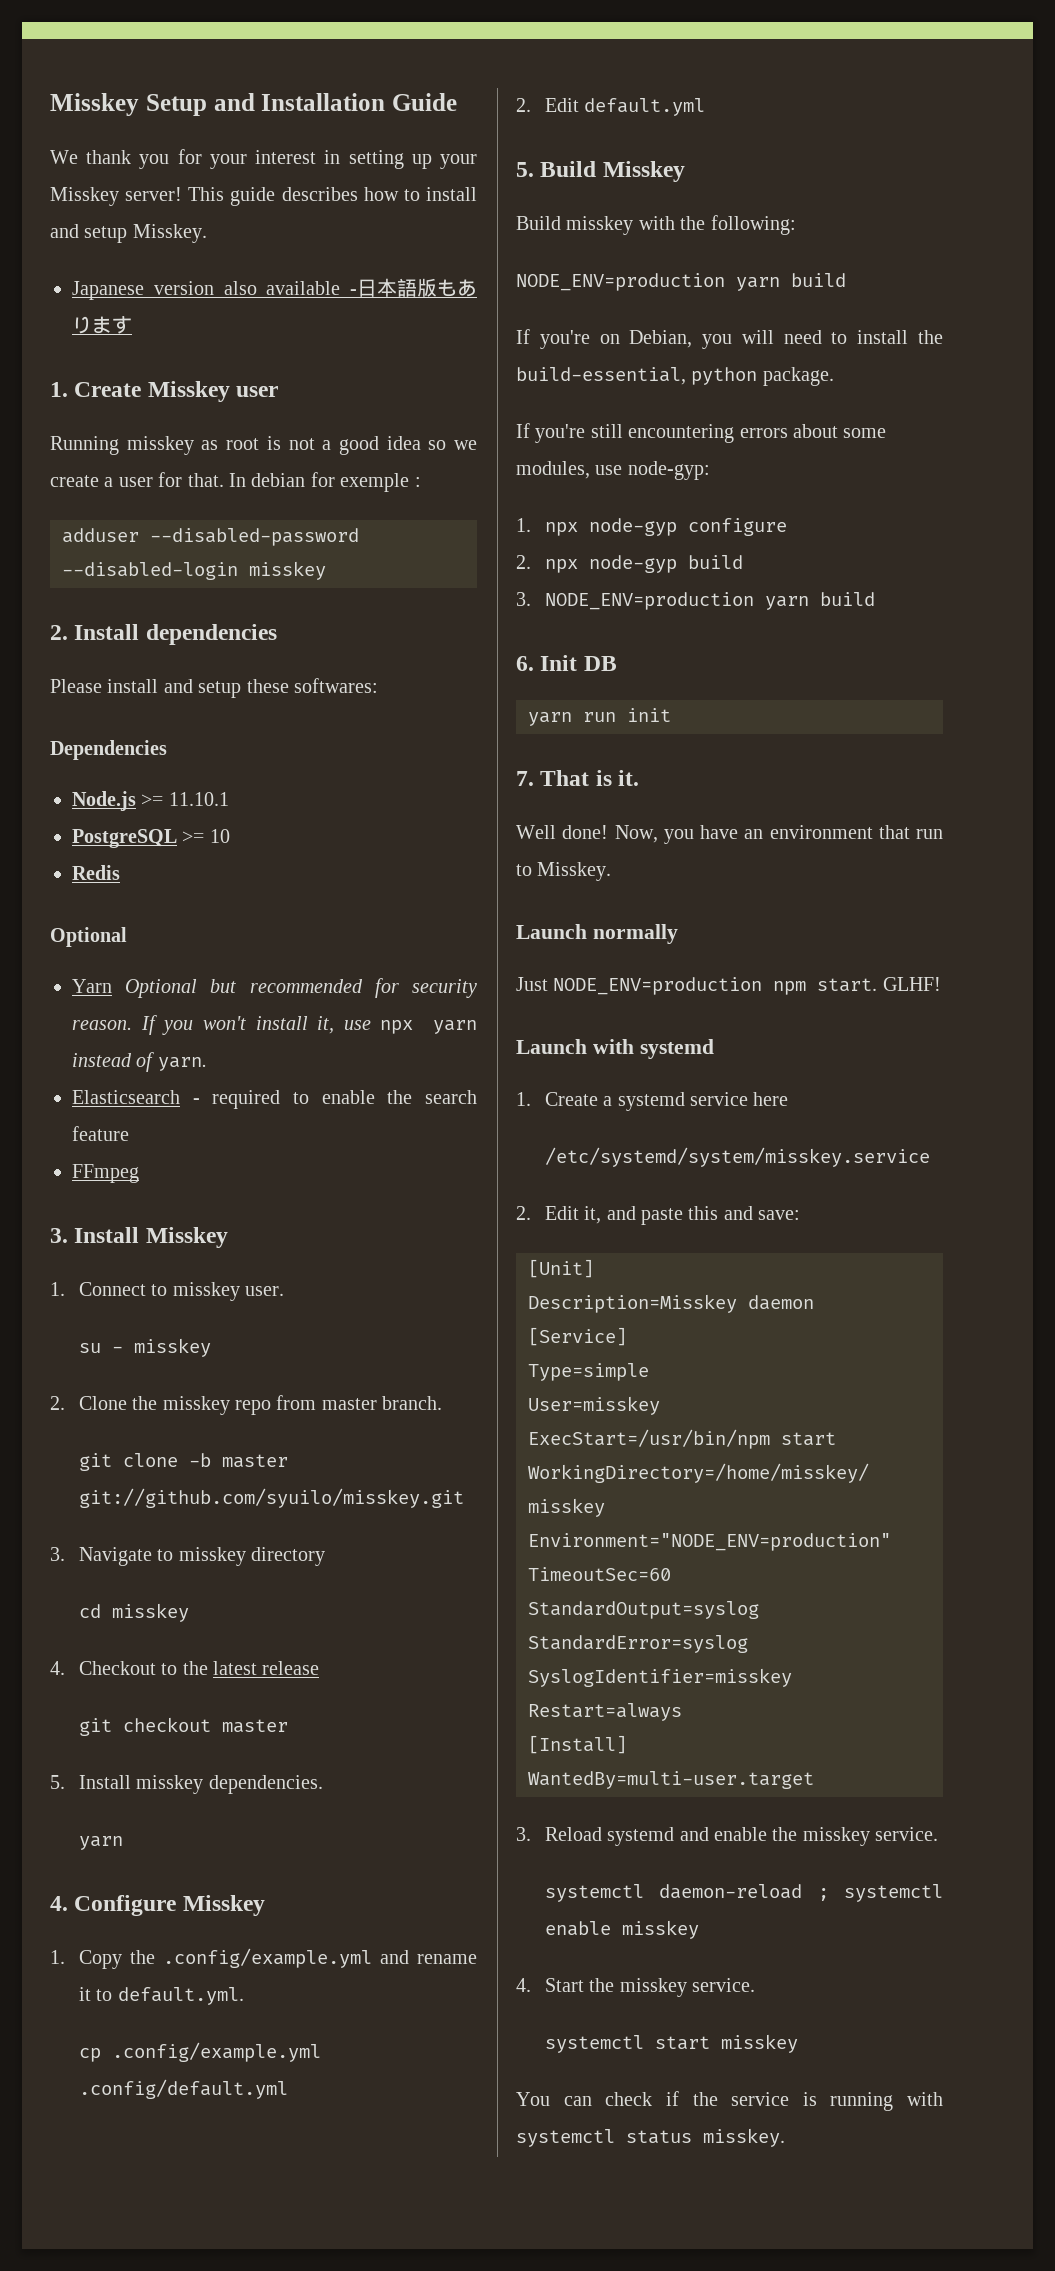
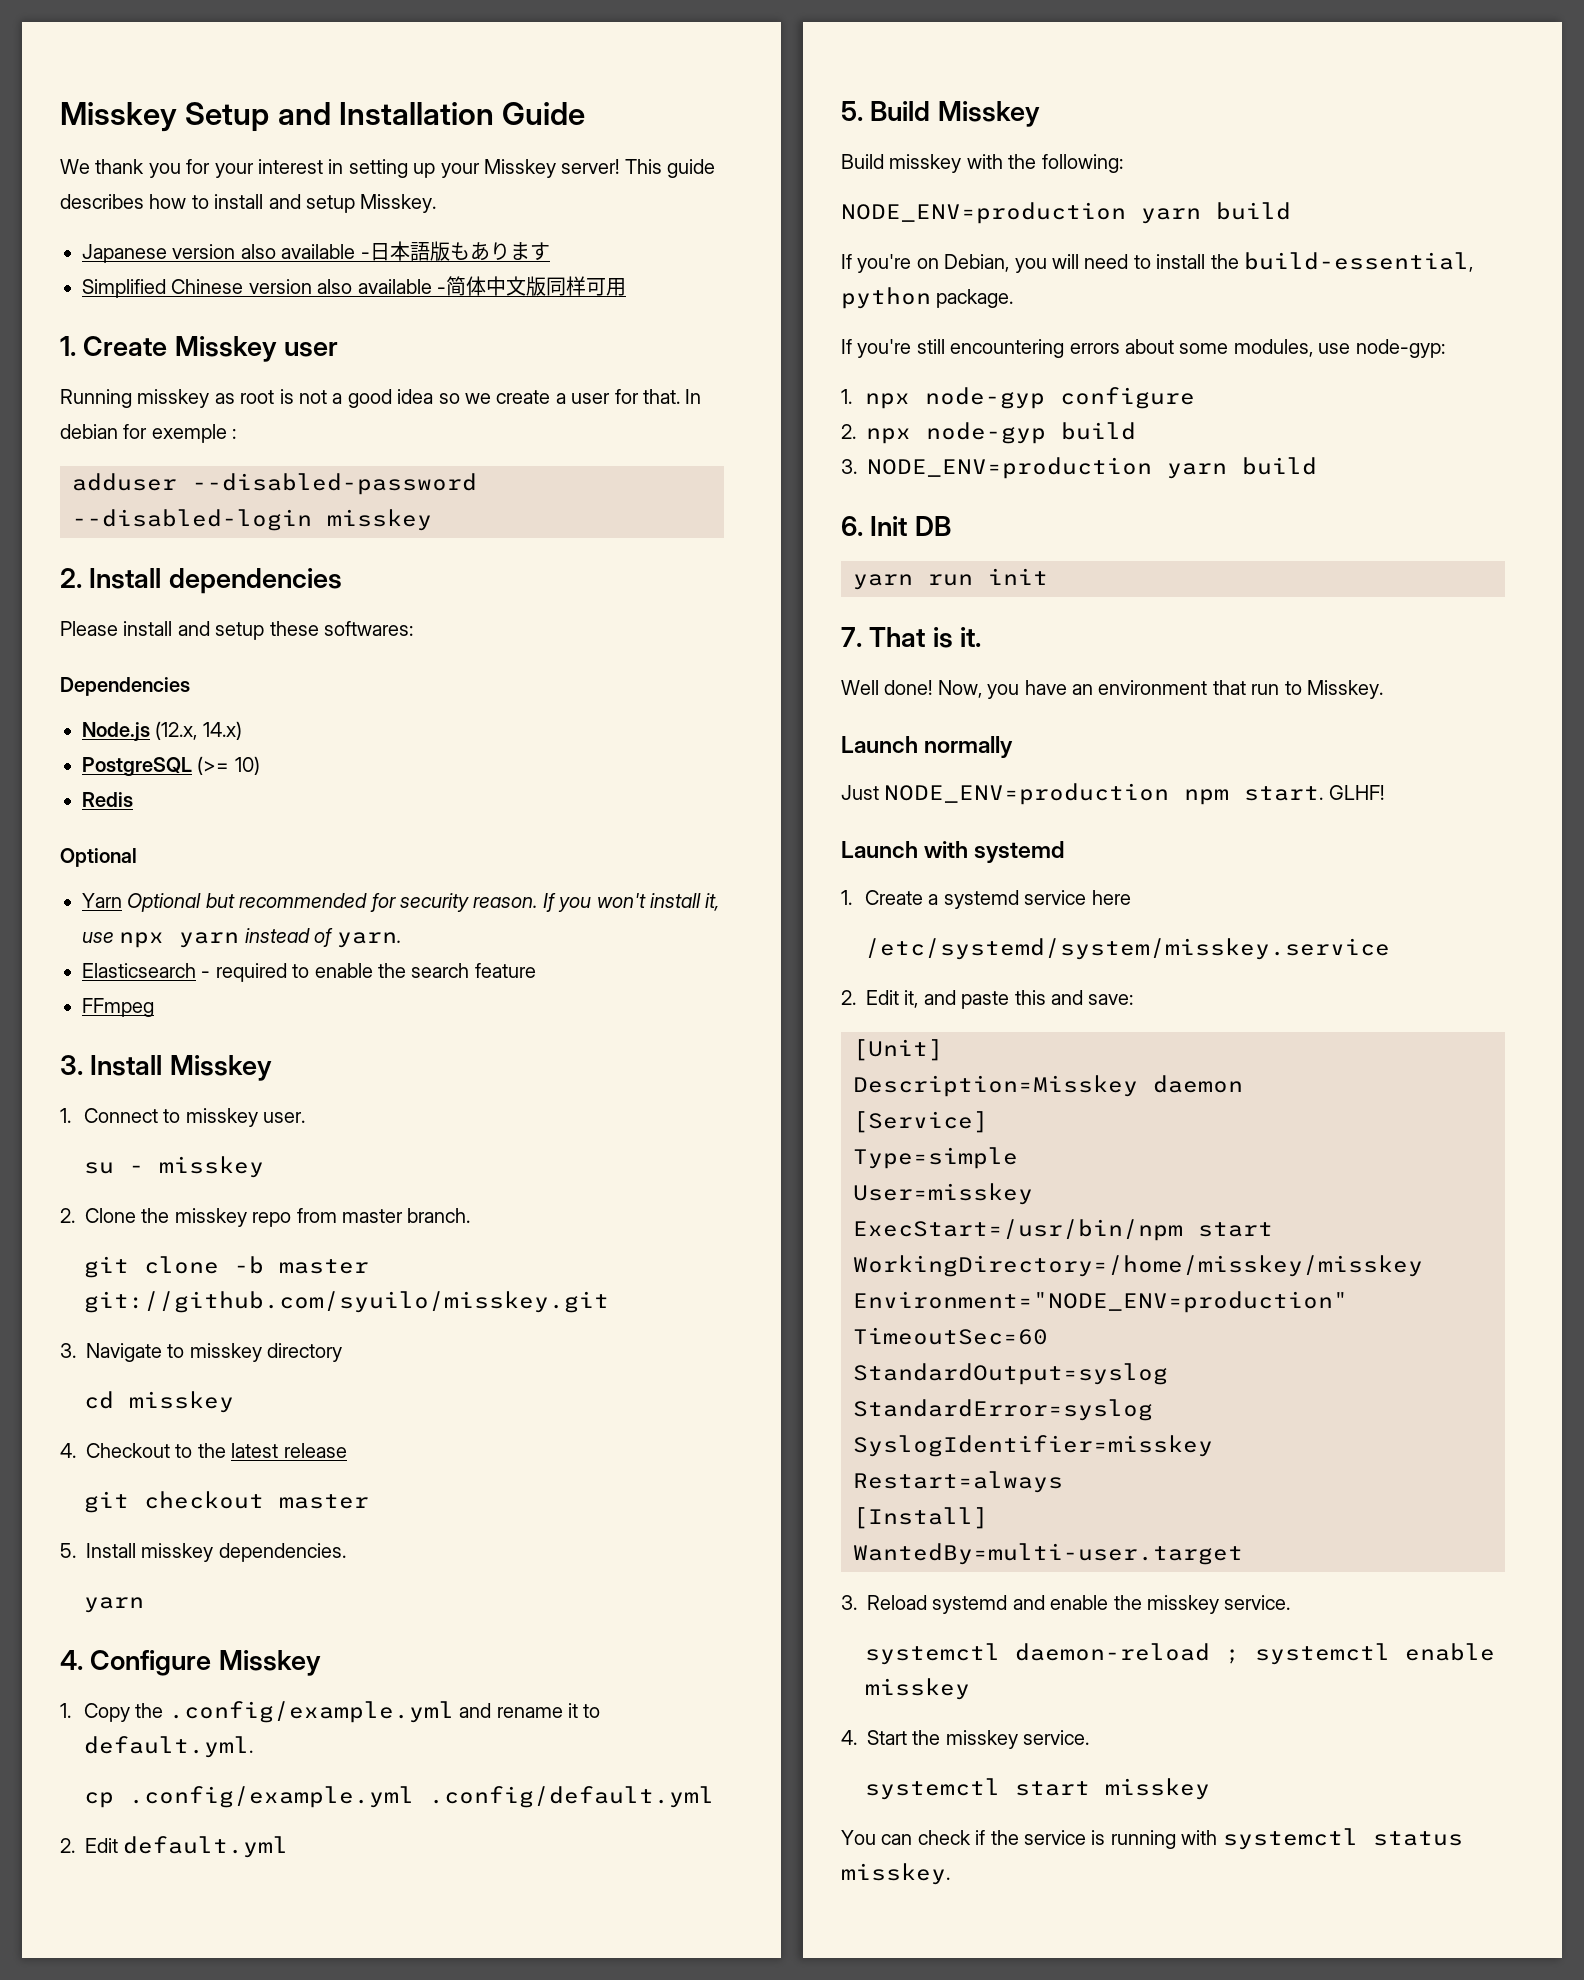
+ Simplified Chinese version also available -简体中文版同样可用
- Node.js >= 11.10.1
+ Node.js (12.x, 14.x)
- PostgreSQL >= 10
+ PostgreSQL (>= 10)

